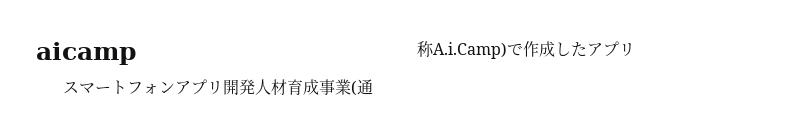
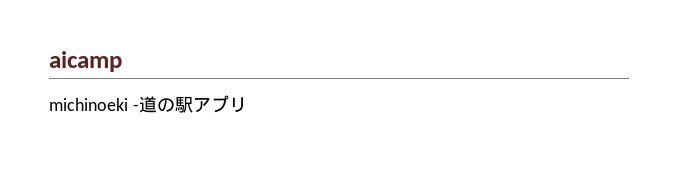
- スマートフォンアプリ開発人材育成事業(通称A.i.Camp)で作成したアプリ
+ michinoeki -道の駅アプリ

